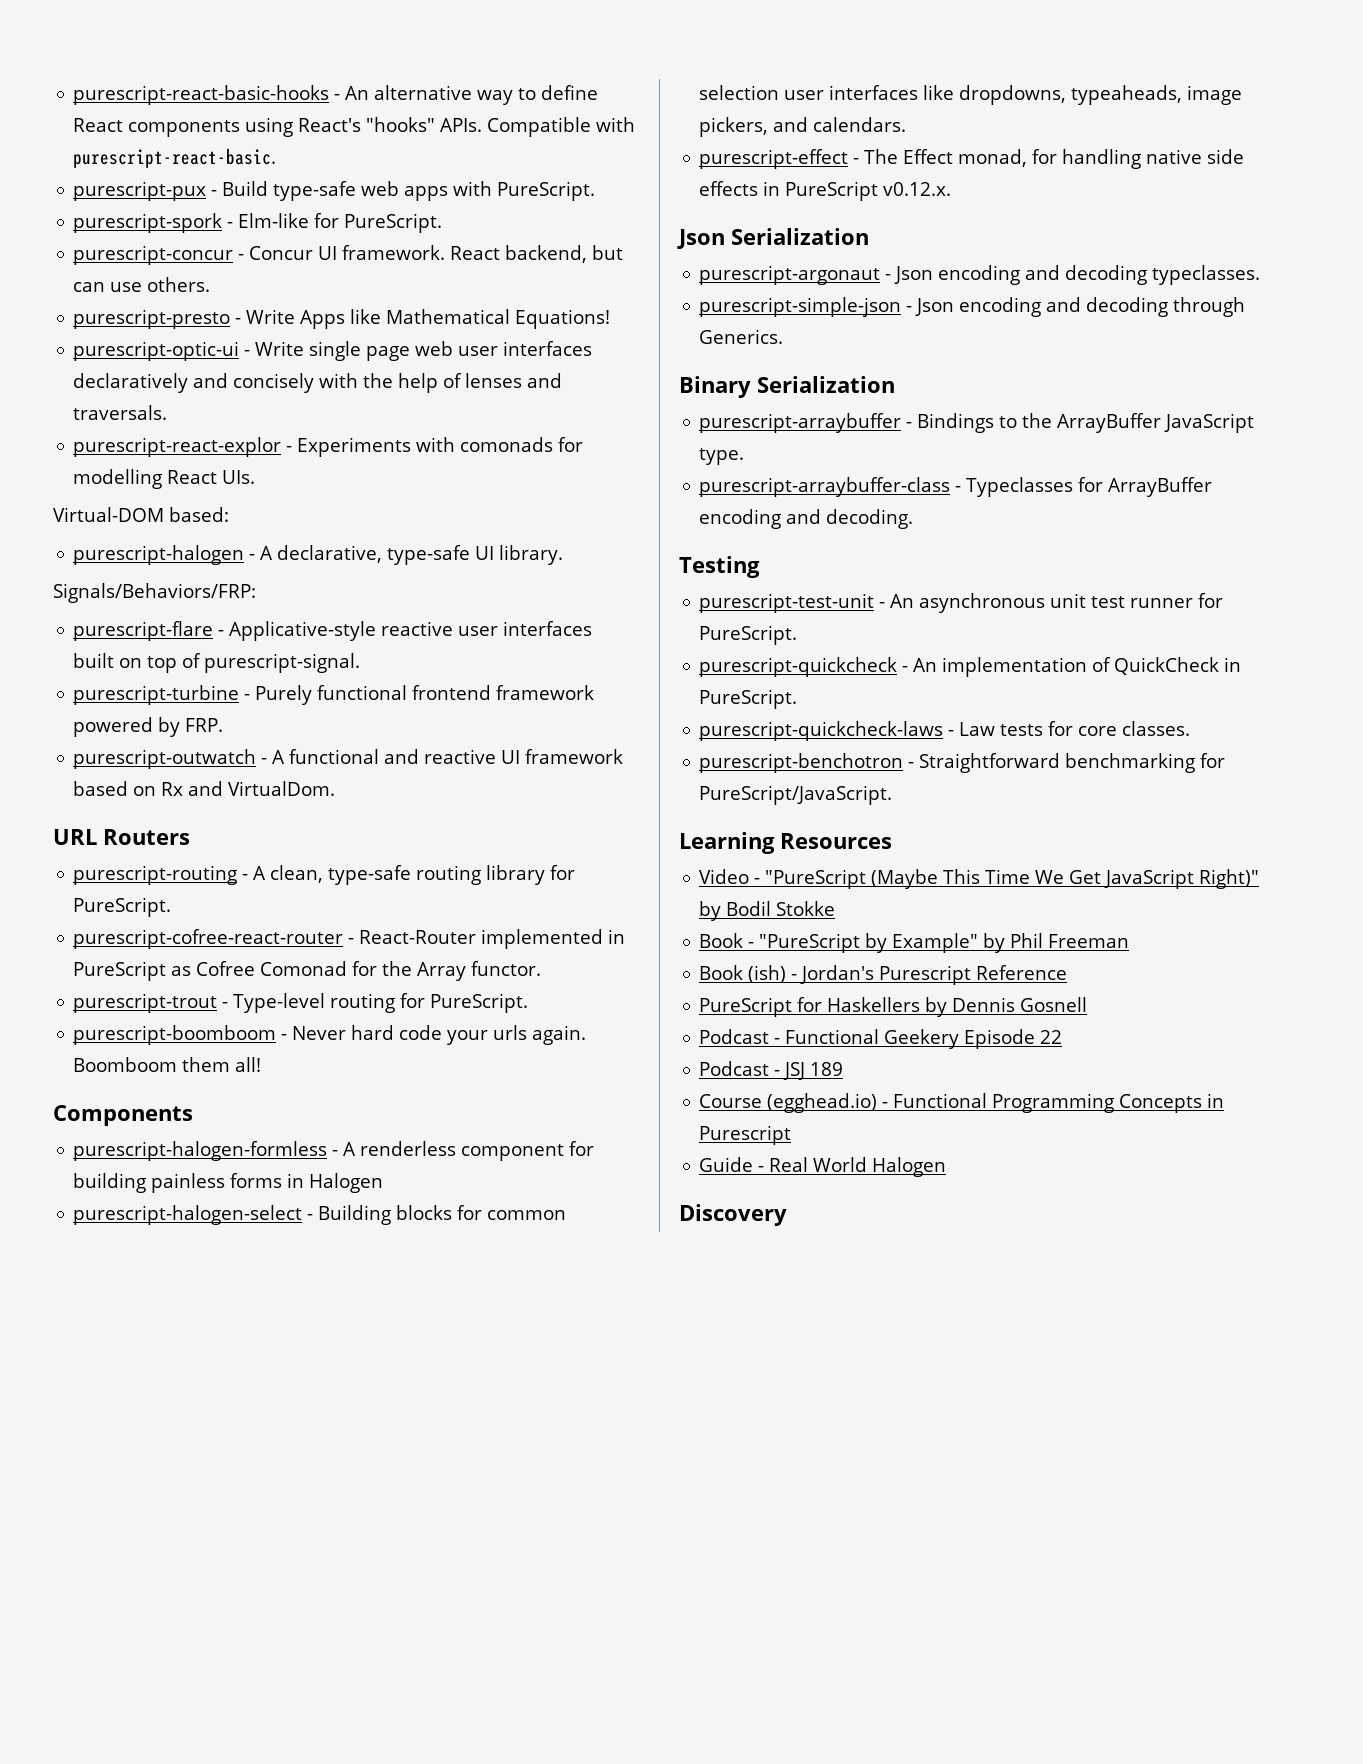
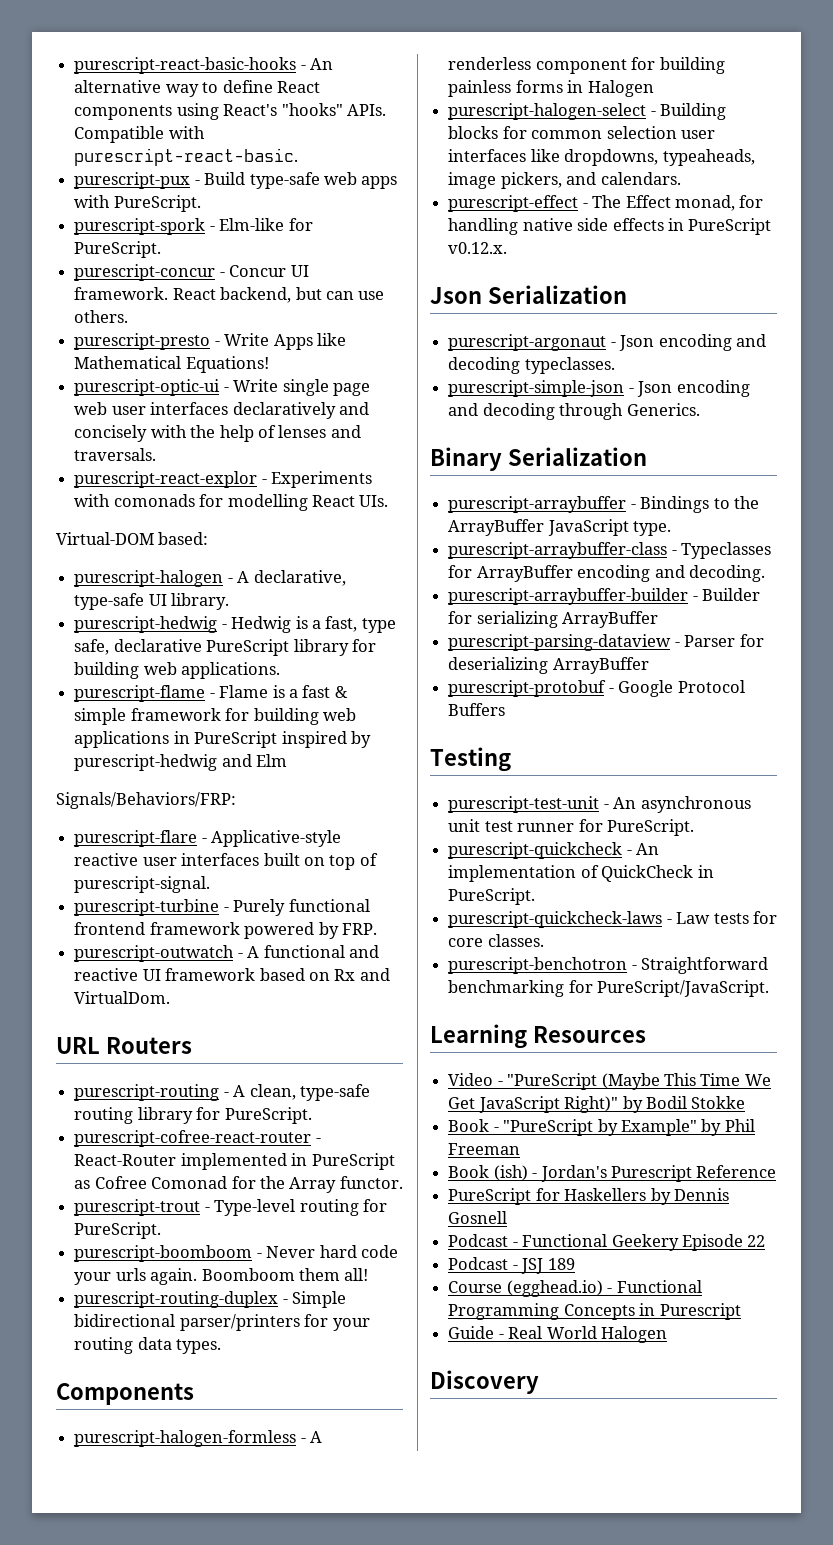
+ purescript-hedwig - Hedwig is a fast, type safe, declarative PureScript library for building web applications.
+ purescript-flame - Flame is a fast & simple framework for building web applications in PureScript inspired by purescript-hedwig and Elm
+ purescript-routing-duplex - Simple bidirectional parser/printers for your routing data types.
+ purescript-arraybuffer-builder - Builder for serializing ArrayBuffer
+ purescript-parsing-dataview - Parser for deserializing ArrayBuffer
+ purescript-protobuf - Google Protocol Buffers

